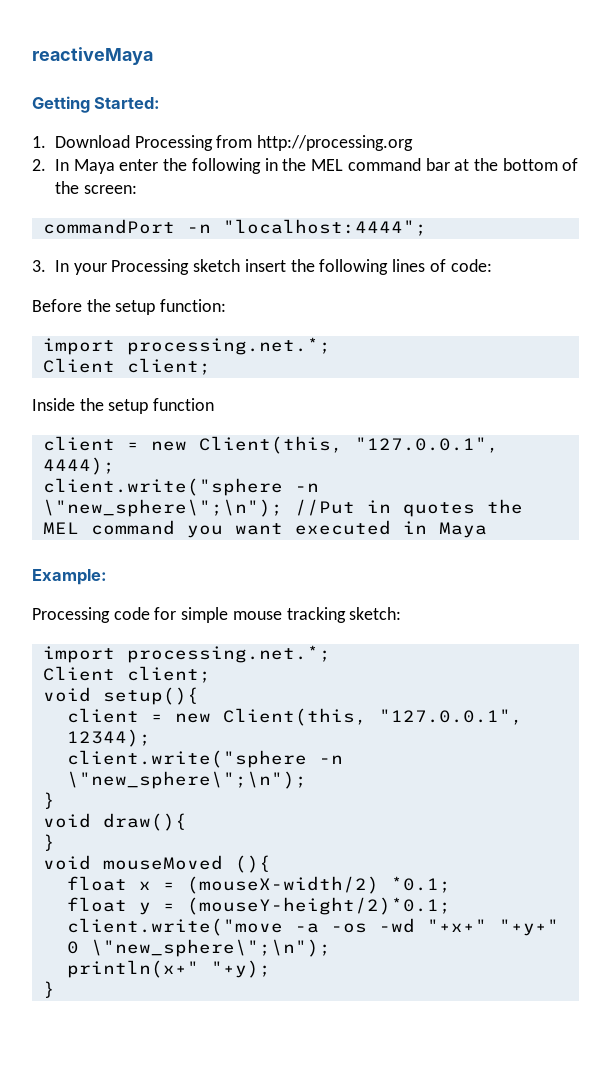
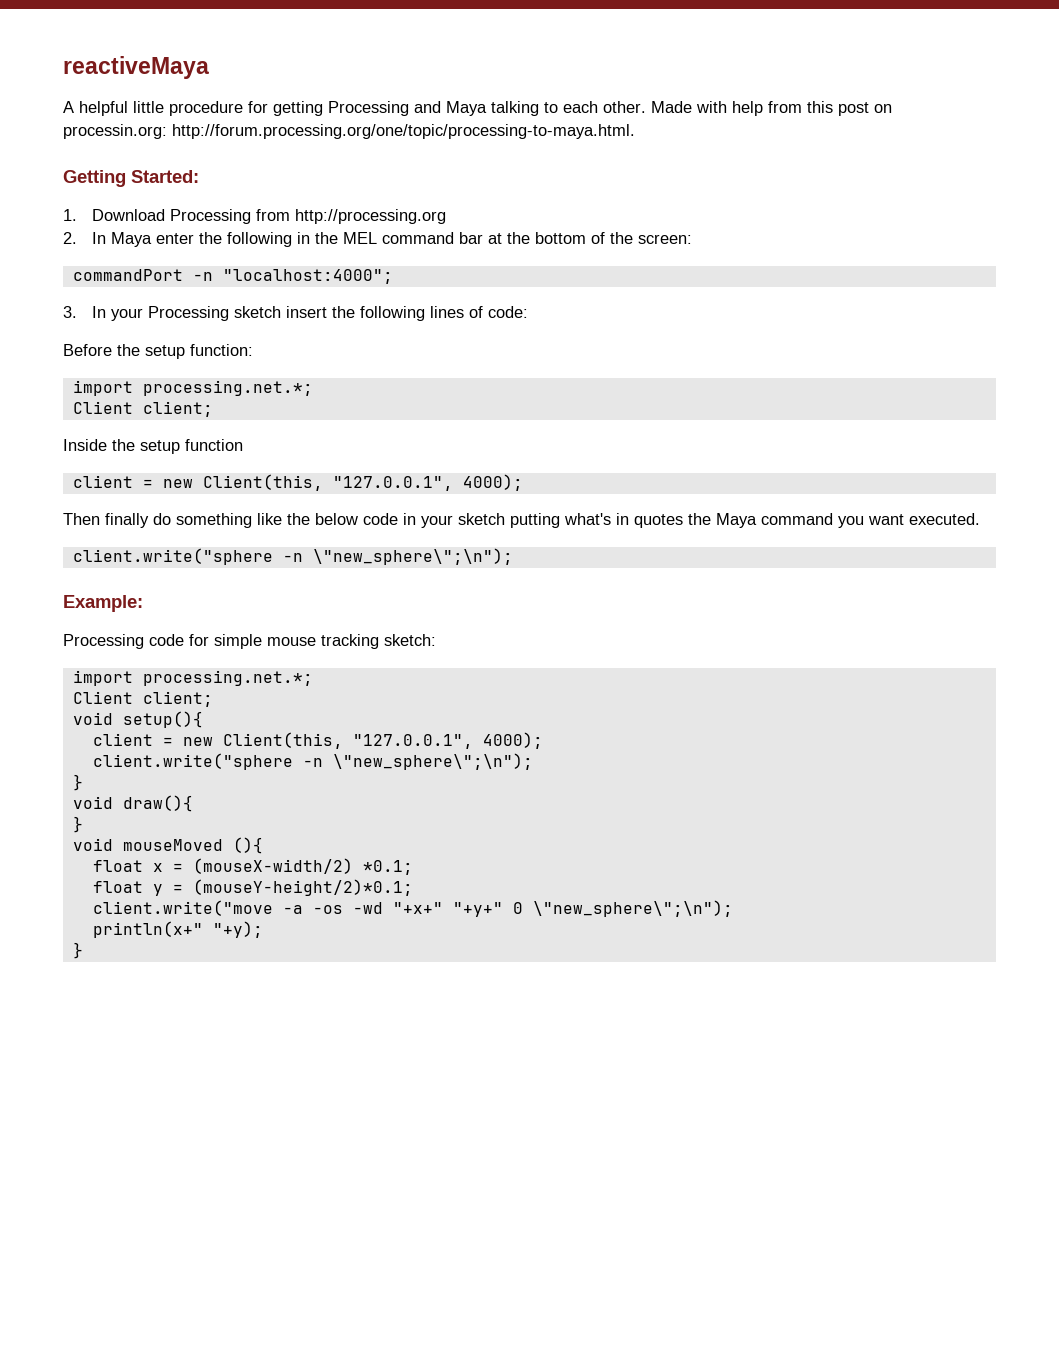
+ A helpful little procedure for getting Processing and Maya talking to each other. Made with help from this post on processin.org: http://forum.processing.org/one/topic/processing-to-maya.html.
- commandPort -n "localhost:4444";
+ commandPort -n "localhost:4000";
  Inside the setup function
- client = new Client(this, "127.0.0.1", 4444);
- client.write("sphere -n \"new_sphere\";\n"); //Put in quotes the MEL command you want executed in Maya
+ client = new Client(this, "127.0.0.1", 4000);
+ Then finally do something like the below code in your sketch putting what's in quotes the Maya command you want executed.
+ client.write("sphere -n \"new_sphere\";\n");
  void setup(){
- client = new Client(this, "127.0.0.1", 12344);
+ client = new Client(this, "127.0.0.1", 4000);

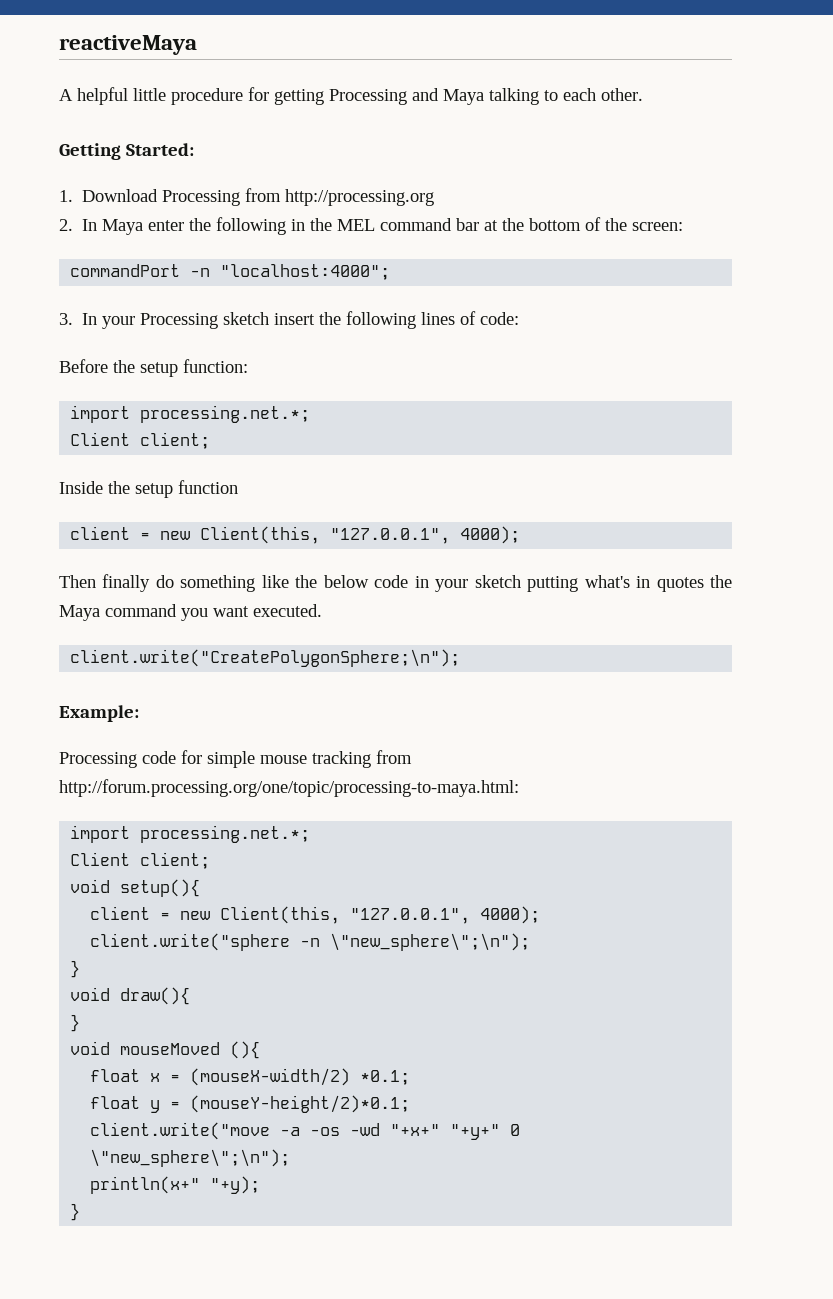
- Made with help from this post on processin.org: http://forum.processing.org/one/topic/processing-to-maya.html.
  Then finally do something like the below code in your sketch putting what's in quotes the Maya command you want executed.
- client.write("sphere -n \"new_sphere\";\n");
+ client.write("CreatePolygonSphere;\n");
- Processing code for simple mouse tracking sketch:
+ Processing code for simple mouse tracking from http://forum.processing.org/one/topic/processing-to-maya.html:

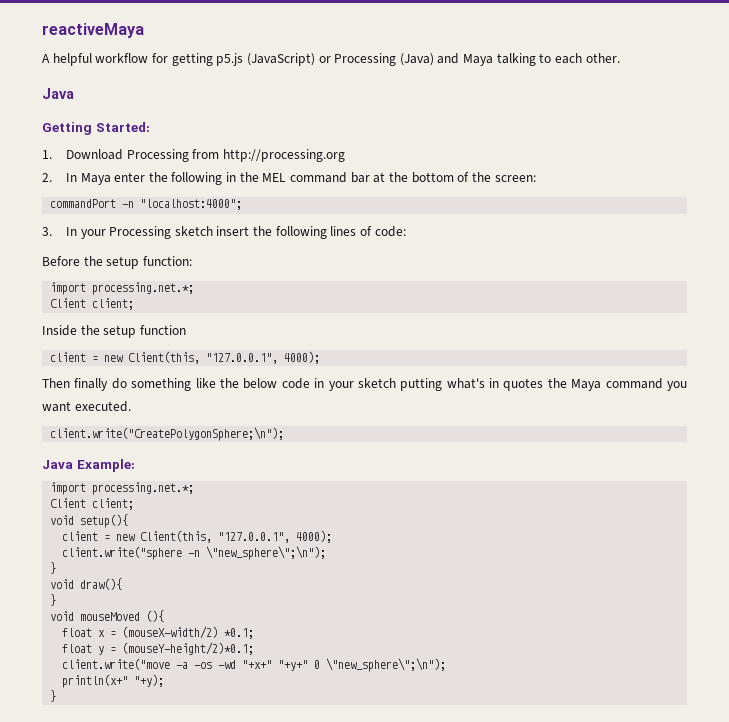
- A helpful little procedure for getting Processing and Maya talking to each other.
+ A helpful workflow for getting p5.js (JavaScript) or Processing (Java) and Maya talking to each other.
+ Java
- Example:
+ Java Example:
- Processing code for simple mouse tracking from http://forum.processing.org/one/topic/processing-to-maya.html:

